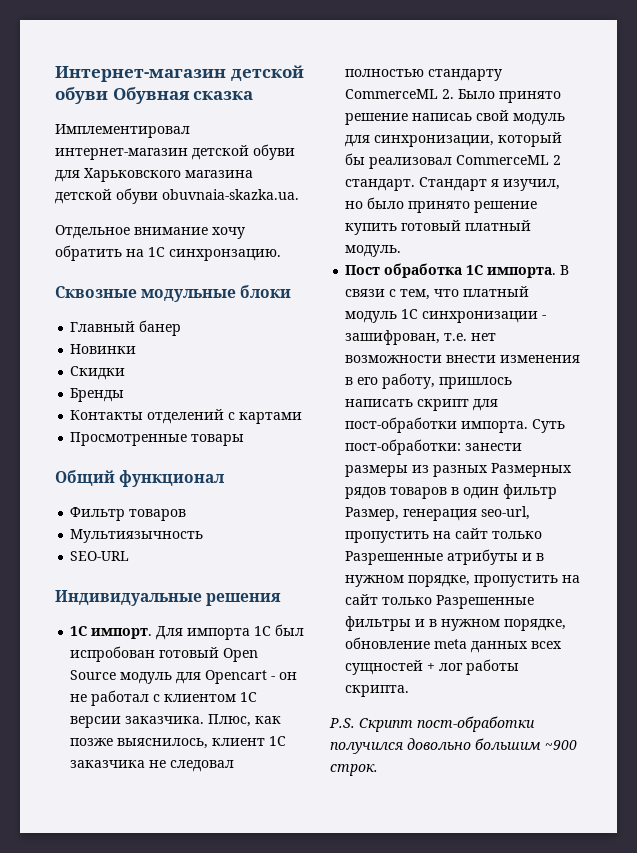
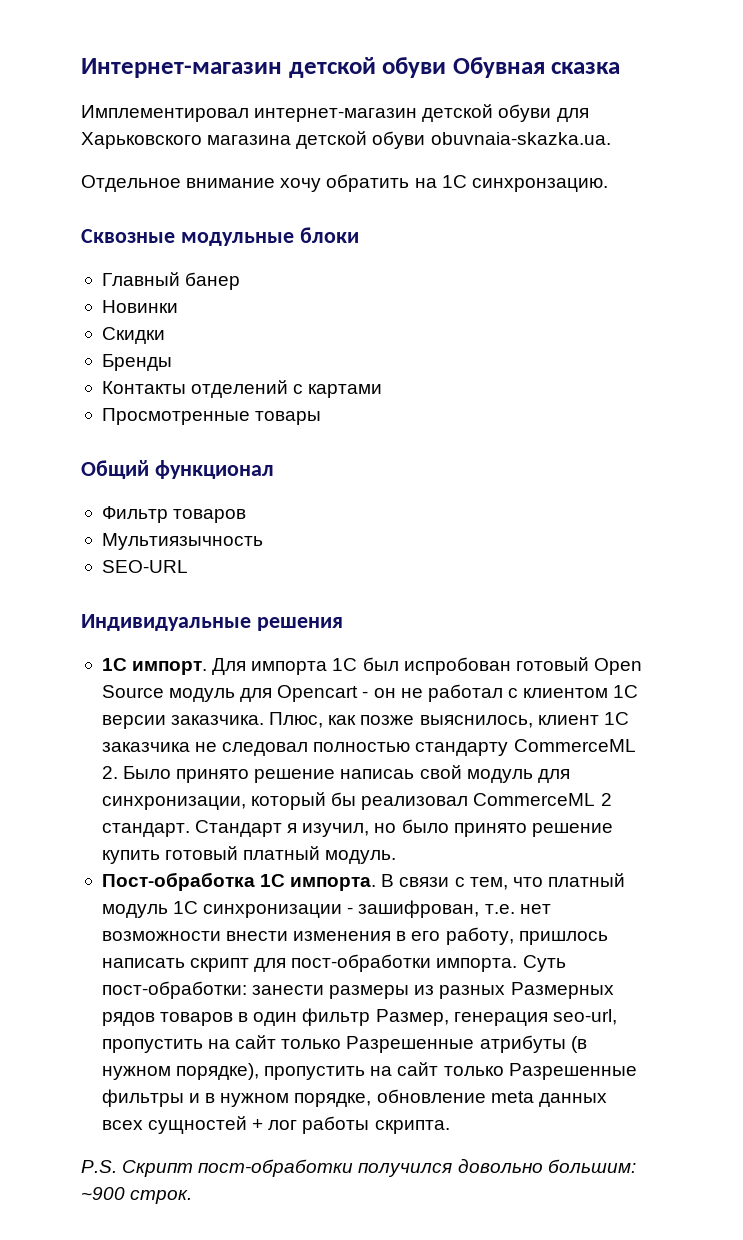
- Пост обработка 1С импорта.
+ Пост-обработка 1С импорта.
- Суть пост-обработки: занести размеры из разных Размерных рядов товаров в один фильтр Размер, генерация seo-url, пропустить на сайт только Разрешенные атрибуты и в нужном порядке, пропустить на сайт только Разрешенные фильтры и в нужном порядке, обновление meta данных всех сущностей + лог работы скрипта.
+ Суть пост-обработки: занести размеры из разных Размерных рядов товаров в один фильтр Размер, генерация seo-url, пропустить на сайт только Разрешенные атрибуты (в нужном порядке), пропустить на сайт только Разрешенные фильтры и в нужном порядке, обновление meta данных всех сущностей + лог работы скрипта.
- P.S. Скрипт пост-обработки получился довольно большим ~900 строк.
+ P.S. Скрипт пост-обработки получился довольно большим: ~900 строк.

